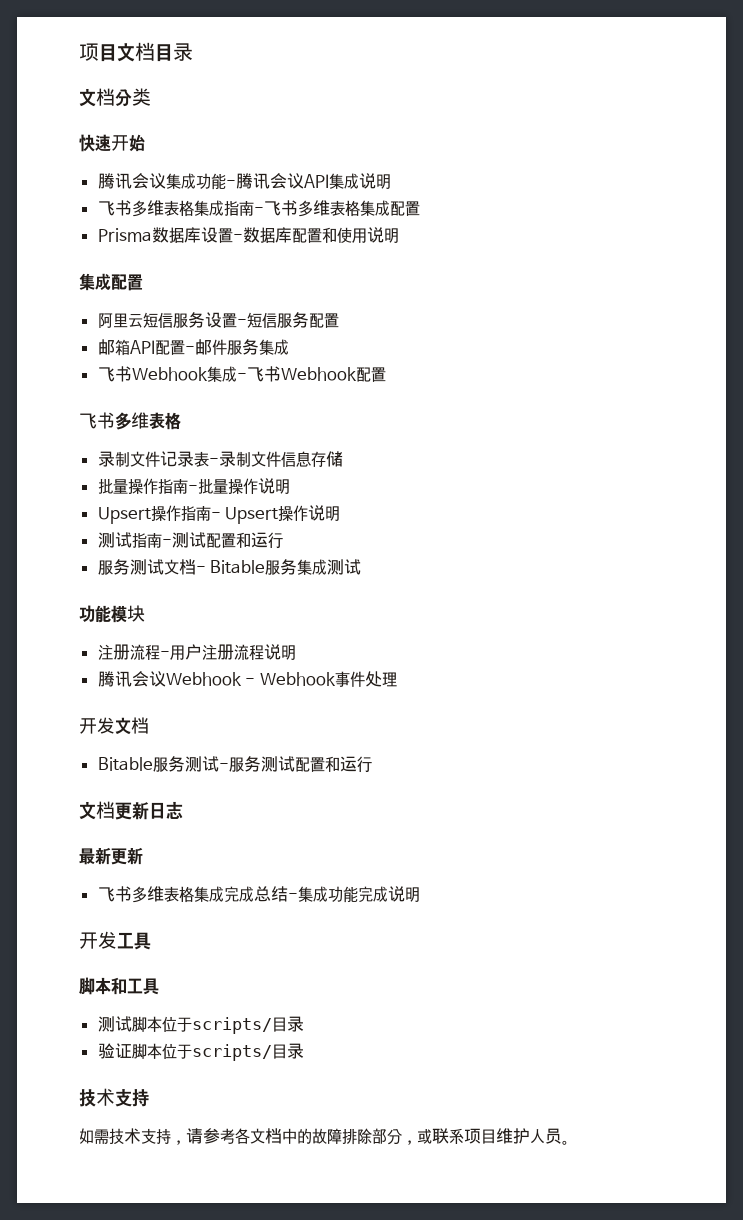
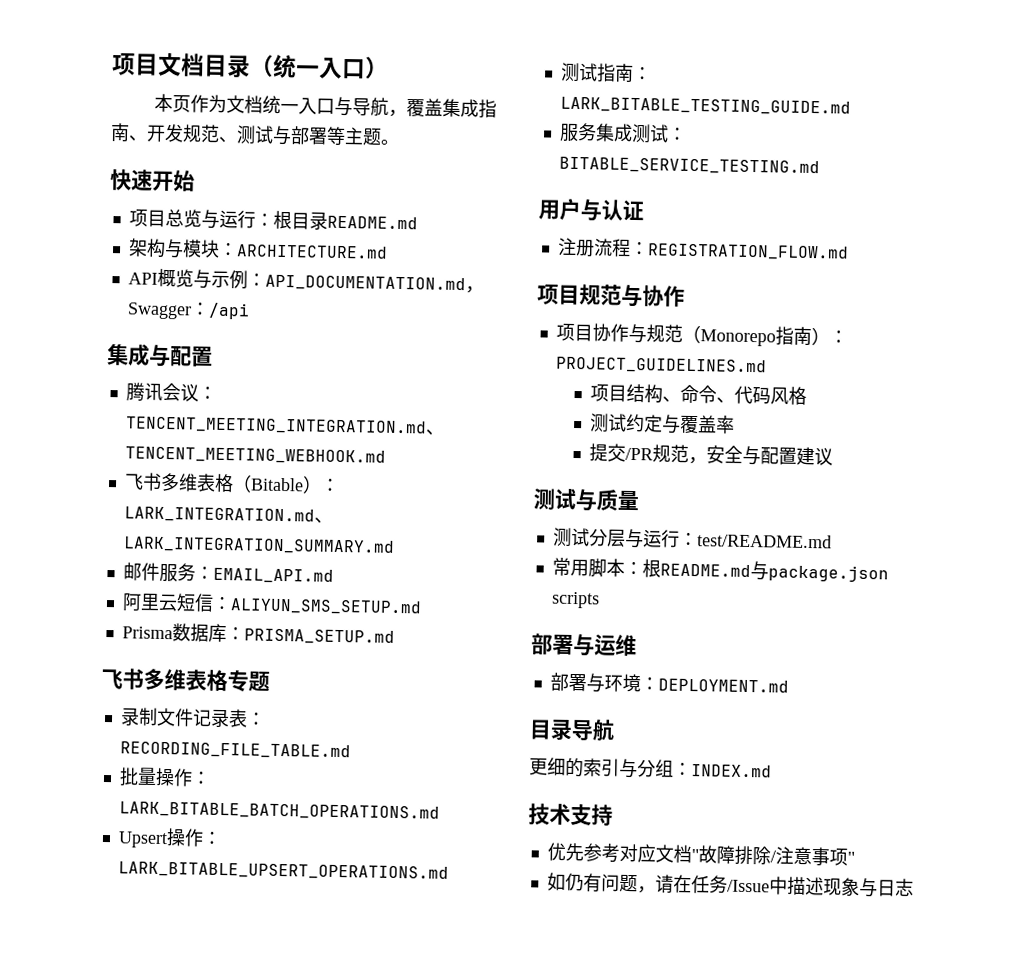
- 项目文档目录
- 文档分类
+ 项目文档目录（统一入口）
+ 本页作为文档统一入口与导航，覆盖集成指南、开发规范、测试与部署等主题。
  快速开始
- 腾讯会议集成功能-腾讯会议API集成说明
- 飞书多维表格集成指南-飞书多维表格集成配置
- Prisma数据库设置-数据库配置和使用说明
- 集成配置
- 阿里云短信服务设置-短信服务配置
- 邮箱API配置-邮件服务集成
- 飞书Webhook集成-飞书Webhook配置
- 飞书多维表格
+ 项目总览与运行：根目录README.md
+ 架构与模块：ARCHITECTURE.md
+ API概览与示例：API_DOCUMENTATION.md，Swagger：/api
+ 集成与配置
+ 腾讯会议：TENCENT_MEETING_INTEGRATION.md、TENCENT_MEETING_WEBHOOK.md
+ 飞书多维表格（Bitable）：LARK_INTEGRATION.md、LARK_INTEGRATION_SUMMARY.md
+ 邮件服务：EMAIL_API.md
+ 阿里云短信：ALIYUN_SMS_SETUP.md
+ Prisma数据库：PRISMA_SETUP.md
+ 飞书多维表格专题
- 录制文件记录表-录制文件信息存储
- 批量操作指南-批量操作说明
- Upsert操作指南- Upsert操作说明
- 测试指南-测试配置和运行
- 服务测试文档- Bitable服务集成测试
- 功能模块
- 注册流程-用户注册流程说明
- 腾讯会议Webhook - Webhook事件处理
- 开发文档
- Bitable服务测试-服务测试配置和运行
- 文档更新日志
- 最新更新
- 飞书多维表格集成完成总结-集成功能完成说明
- 开发工具
- 脚本和工具
- 测试脚本位于scripts/目录
- 验证脚本位于scripts/目录
+ 录制文件记录表：RECORDING_FILE_TABLE.md
+ 批量操作：LARK_BITABLE_BATCH_OPERATIONS.md
+ Upsert操作：LARK_BITABLE_UPSERT_OPERATIONS.md
+ 测试指南：LARK_BITABLE_TESTING_GUIDE.md
+ 服务集成测试：BITABLE_SERVICE_TESTING.md
+ 用户与认证
+ 注册流程：REGISTRATION_FLOW.md
+ 项目规范与协作
+ 项目协作与规范（Monorepo指南）：PROJECT_GUIDELINES.md
+ 项目结构、命令、代码风格
+ 测试约定与覆盖率
+ 提交/PR规范，安全与配置建议
+ 测试与质量
+ 测试分层与运行：test/README.md
+ 常用脚本：根README.md与package.json scripts
+ 部署与运维
+ 部署与环境：DEPLOYMENT.md
+ 目录导航
+ 更细的索引与分组：INDEX.md
  技术支持
- 如需技术支持，请参考各文档中的故障排除部分，或联系项目维护人员。
+ 优先参考对应文档"故障排除/注意事项"
+ 如仍有问题，请在任务/Issue中描述现象与日志

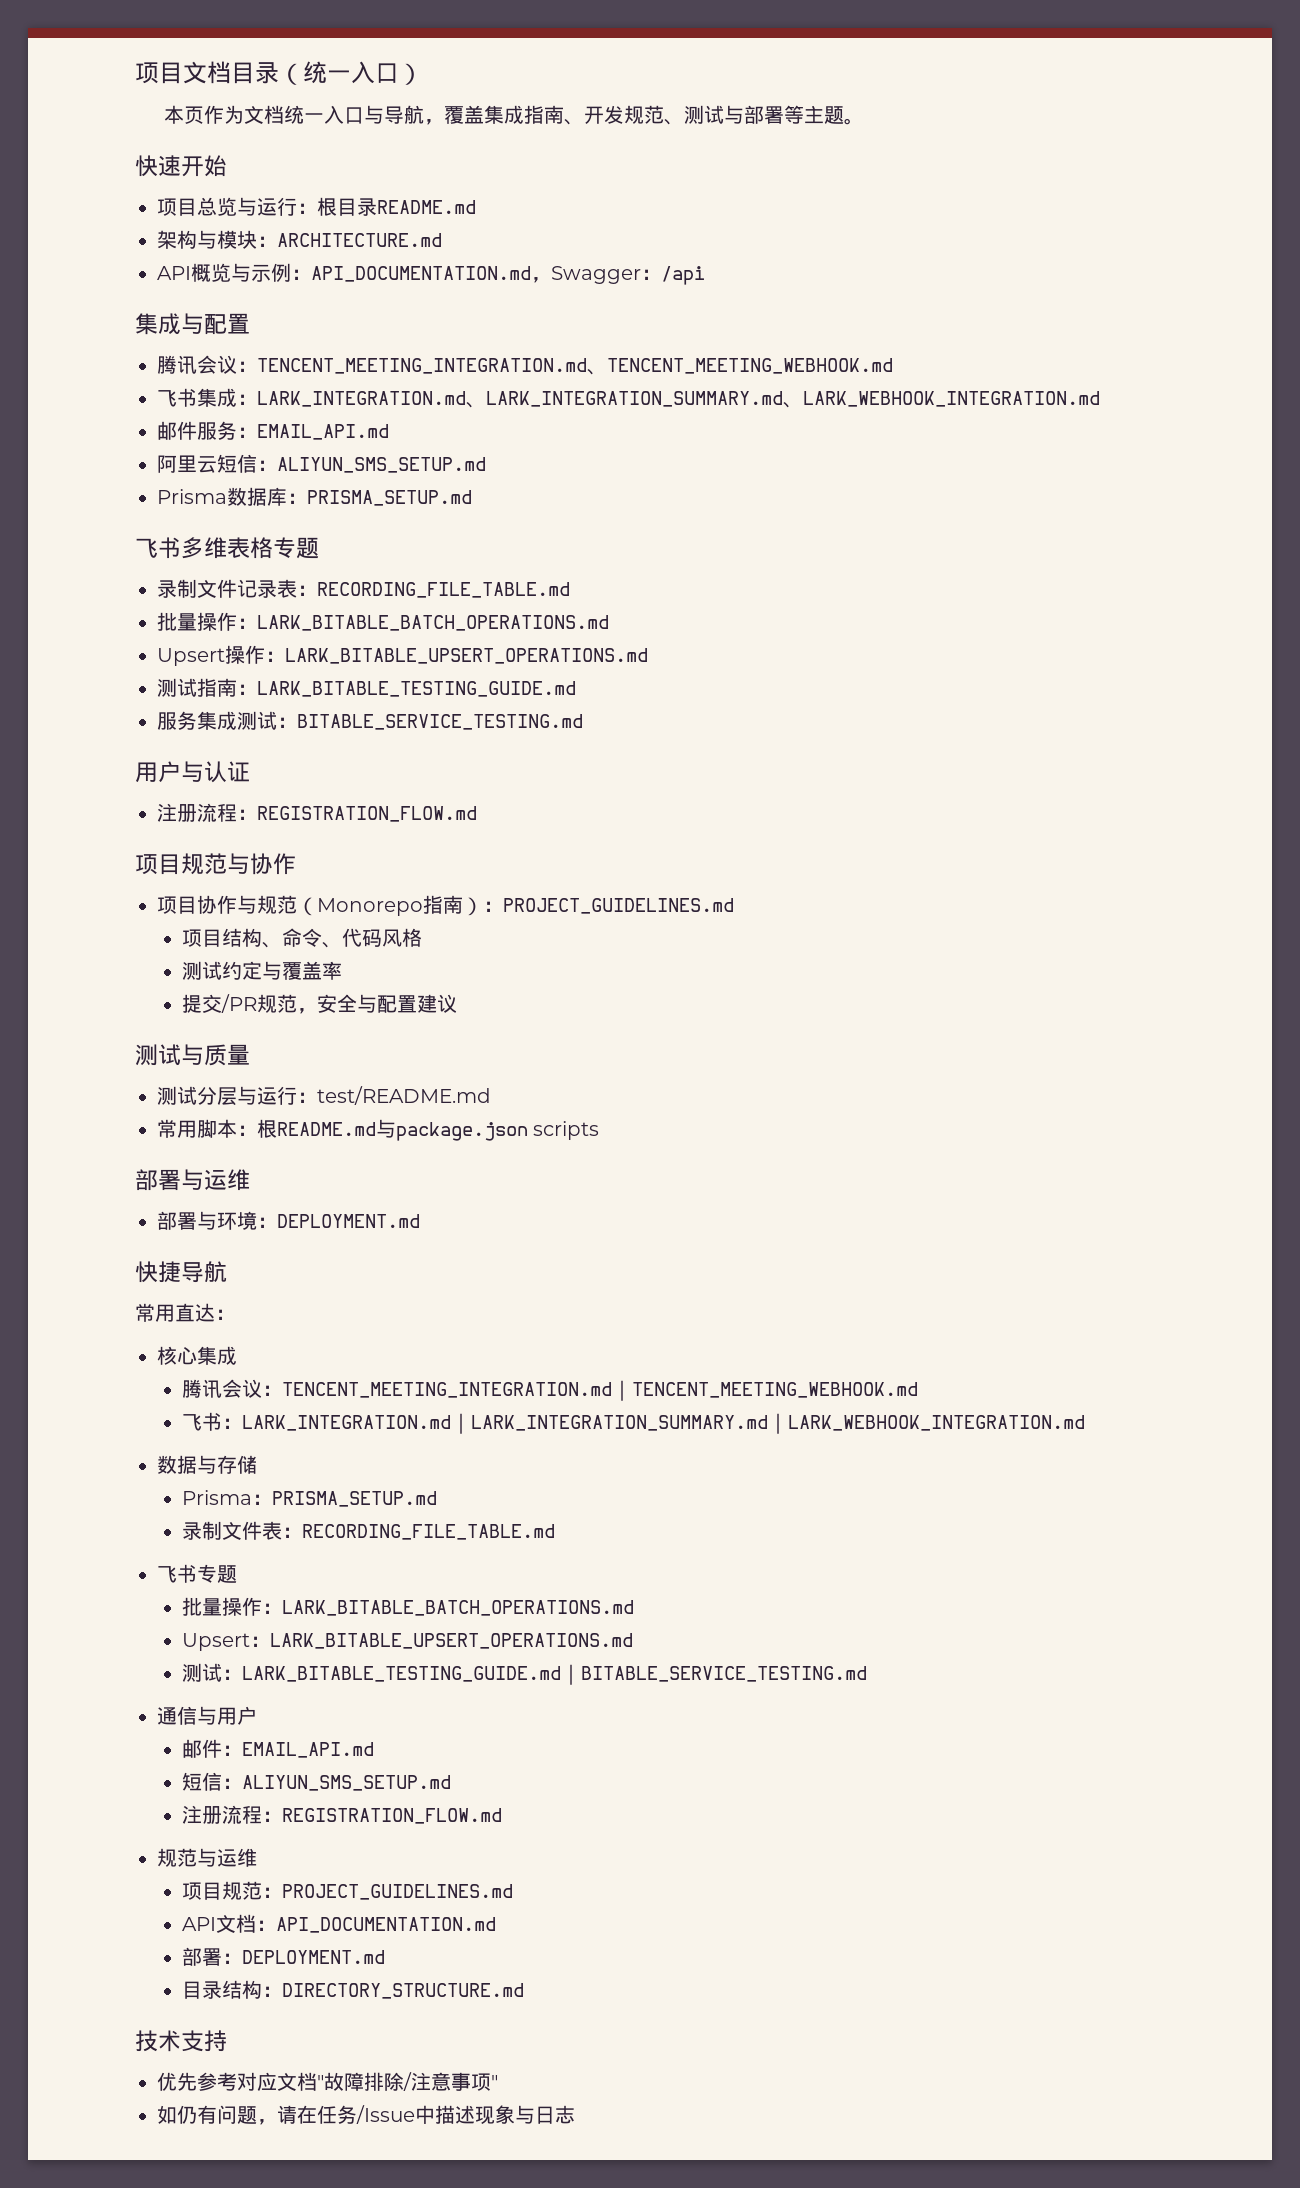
- 飞书多维表格（Bitable）：LARK_INTEGRATION.md、LARK_INTEGRATION_SUMMARY.md
+ 飞书集成：LARK_INTEGRATION.md、LARK_INTEGRATION_SUMMARY.md、LARK_WEBHOOK_INTEGRATION.md
- 目录导航
+ 快捷导航
- 更细的索引与分组：INDEX.md
+ 常用直达：
+ 核心集成
+ 腾讯会议：TENCENT_MEETING_INTEGRATION.md｜TENCENT_MEETING_WEBHOOK.md
+ 飞书：LARK_INTEGRATION.md｜LARK_INTEGRATION_SUMMARY.md｜LARK_WEBHOOK_INTEGRATION.md
+ 数据与存储
+ Prisma：PRISMA_SETUP.md
+ 录制文件表：RECORDING_FILE_TABLE.md
+ 飞书专题
+ 批量操作：LARK_BITABLE_BATCH_OPERATIONS.md
+ Upsert：LARK_BITABLE_UPSERT_OPERATIONS.md
+ 测试：LARK_BITABLE_TESTING_GUIDE.md｜BITABLE_SERVICE_TESTING.md
+ 通信与用户
+ 邮件：EMAIL_API.md
+ 短信：ALIYUN_SMS_SETUP.md
+ 注册流程：REGISTRATION_FLOW.md
+ 规范与运维
+ 项目规范：PROJECT_GUIDELINES.md
+ API文档：API_DOCUMENTATION.md
+ 部署：DEPLOYMENT.md
+ 目录结构：DIRECTORY_STRUCTURE.md

